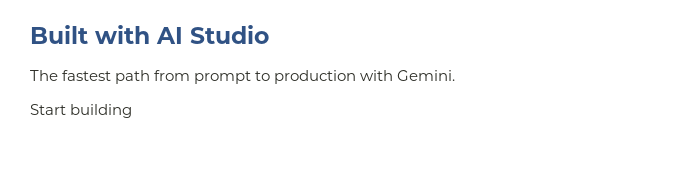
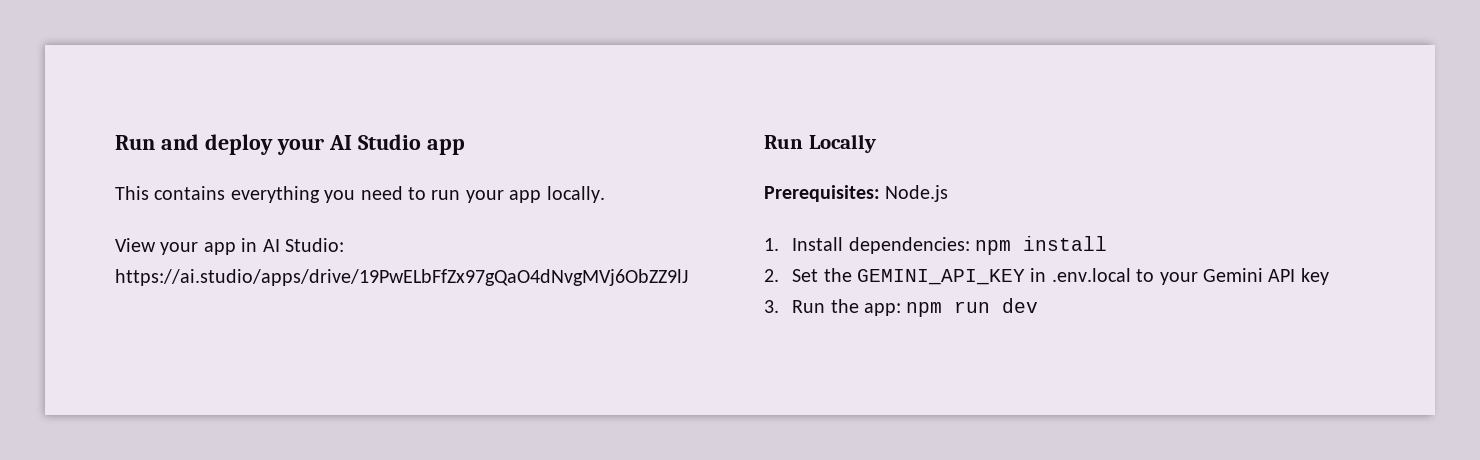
- Built with AI Studio
- The fastest path from prompt to production with Gemini.
- Start building
+ Run and deploy your AI Studio app
+ This contains everything you need to run your app locally.
+ View your app in AI Studio: https://ai.studio/apps/drive/19PwELbFfZx97gQaO4dNvgMVj6ObZZ9lJ
+ Run Locally
+ Prerequisites: Node.js
+ 1. Install dependencies: npm install
+ 2. Set the GEMINI_API_KEY in .env.local to your Gemini API key
+ 3. Run the app: npm run dev

